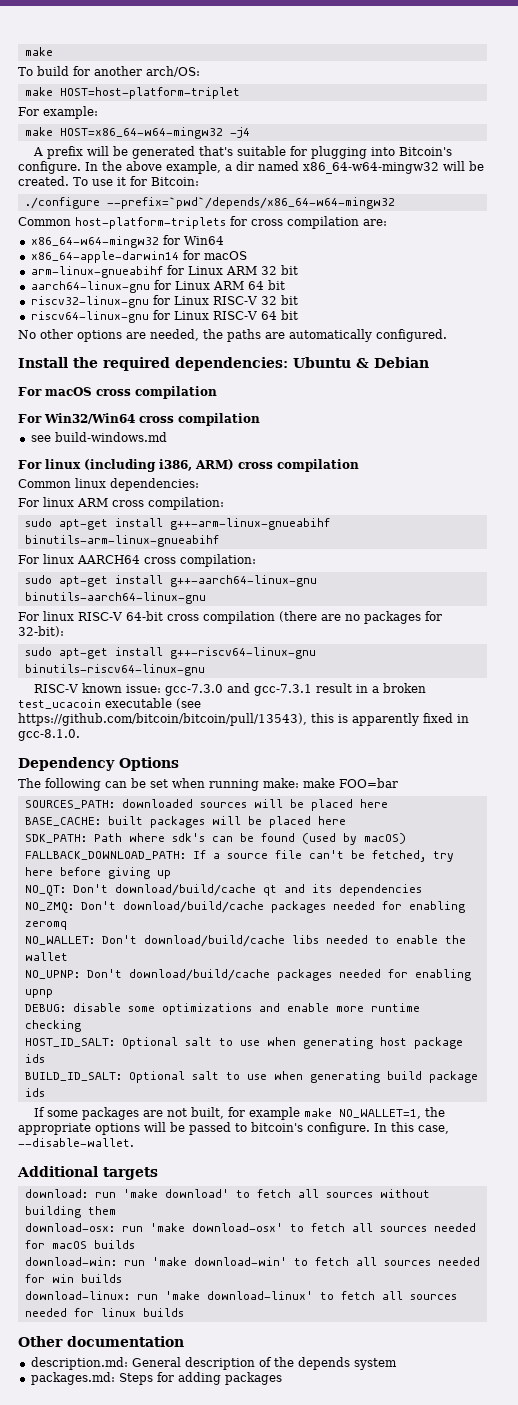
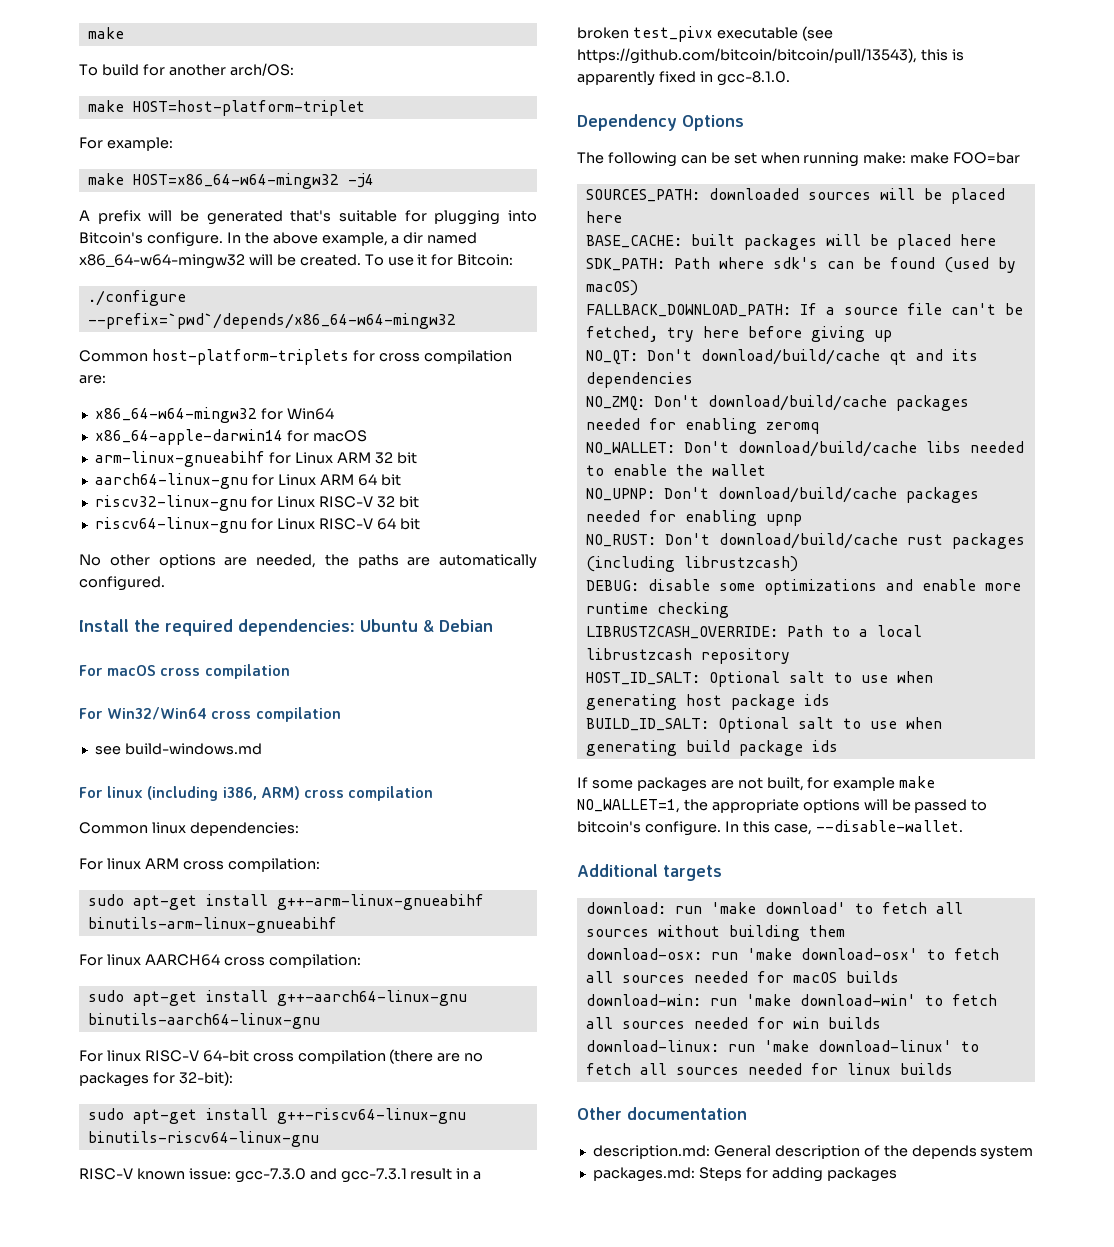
- RISC-V known issue: gcc-7.3.0 and gcc-7.3.1 result in a broken test_ucacoin executable (see https://github.com/bitcoin/bitcoin/pull/13543), this is apparently fixed in gcc-8.1.0.
+ RISC-V known issue: gcc-7.3.0 and gcc-7.3.1 result in a broken test_pivx executable (see https://github.com/bitcoin/bitcoin/pull/13543), this is apparently fixed in gcc-8.1.0.
+ NO_RUST: Don't download/build/cache rust packages (including librustzcash)
+ LIBRUSTZCASH_OVERRIDE: Path to a local librustzcash repository

